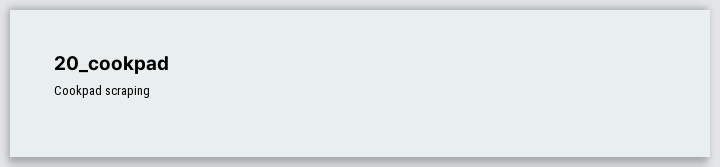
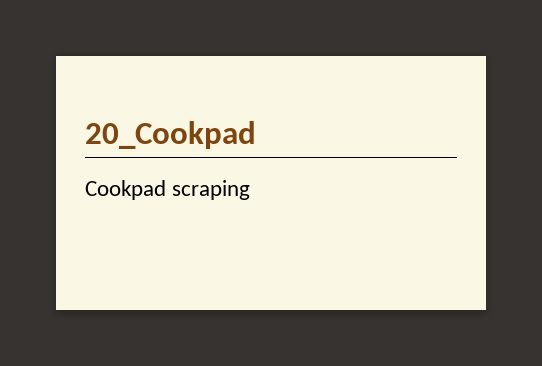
- 20_cookpad
+ 20_Cookpad

